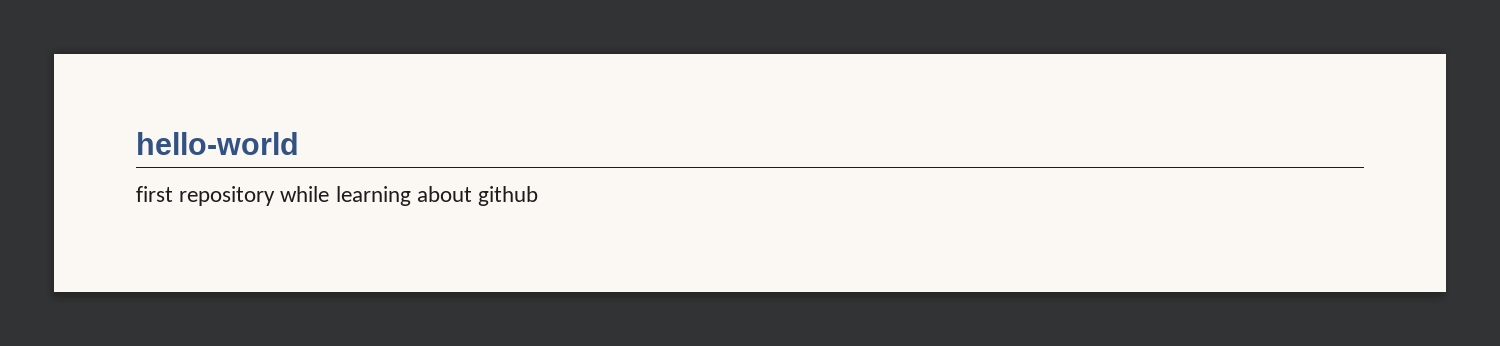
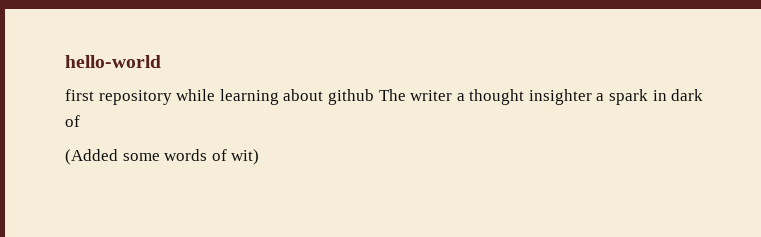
- first repository while learning about github
+ first repository while learning about github The writer a thought insighter a spark in dark of
+ (Added some words of wit)

